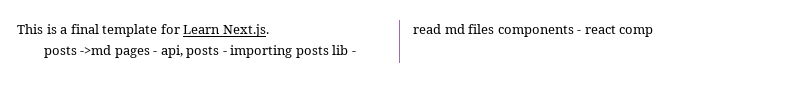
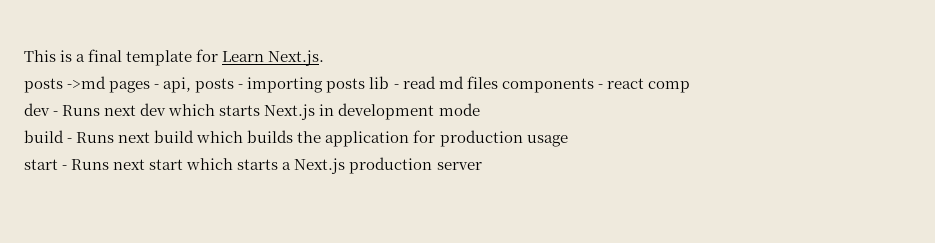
+ dev - Runs next dev which starts Next.js in development mode
+ build - Runs next build which builds the application for production usage
+ start - Runs next start which starts a Next.js production server

